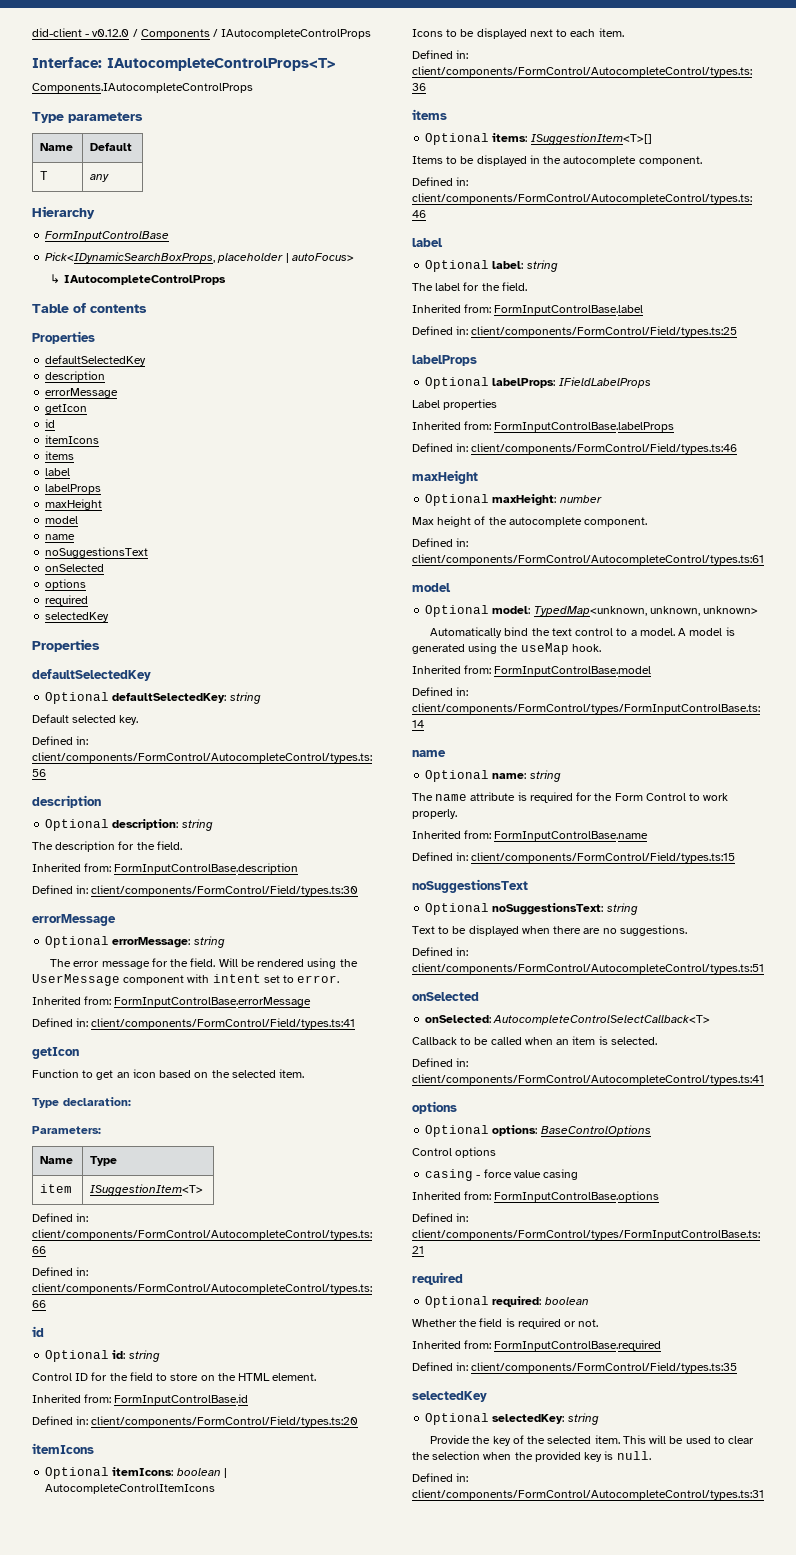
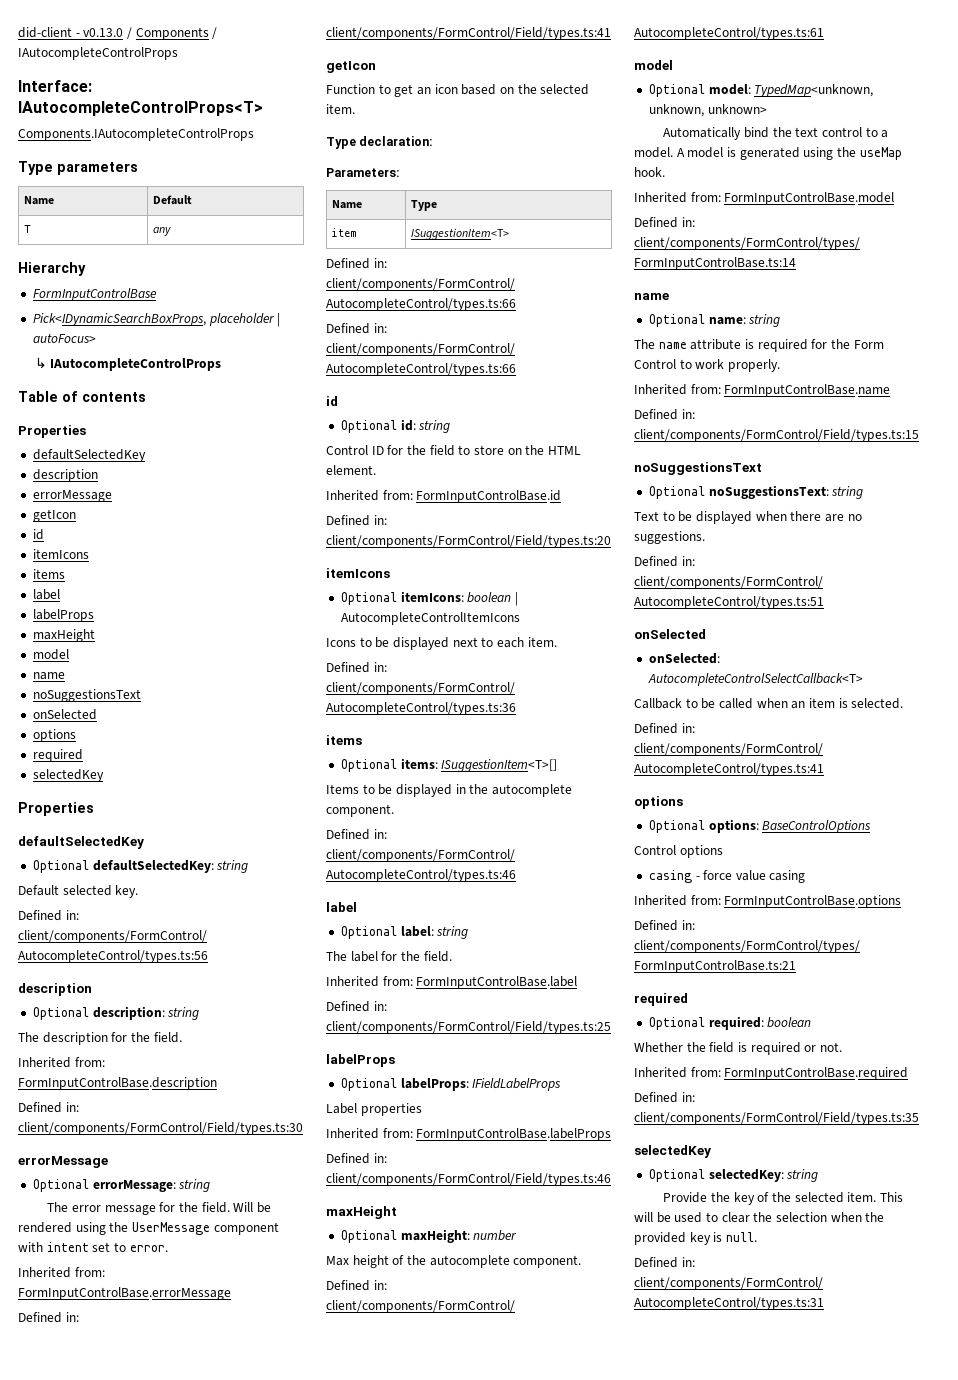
- did-client - v0.12.0 / Components / IAutocompleteControlProps
+ did-client - v0.13.0 / Components / IAutocompleteControlProps

